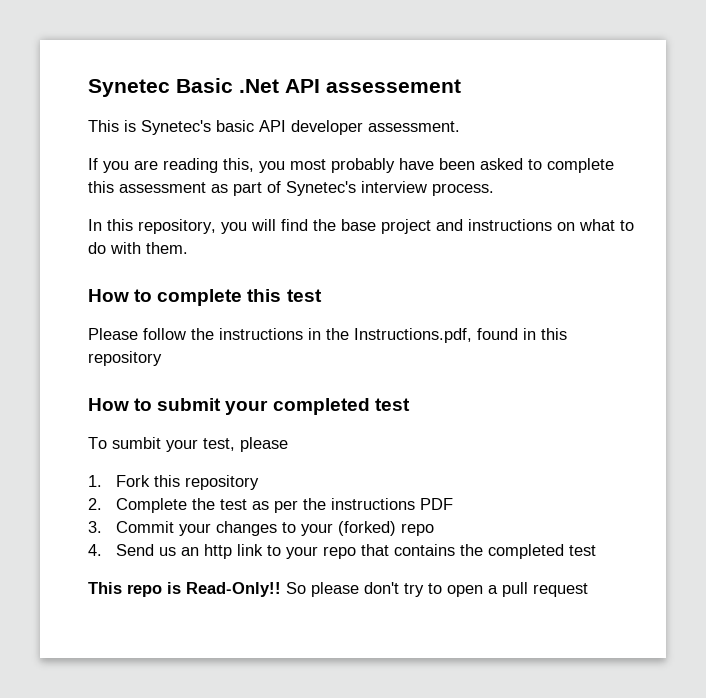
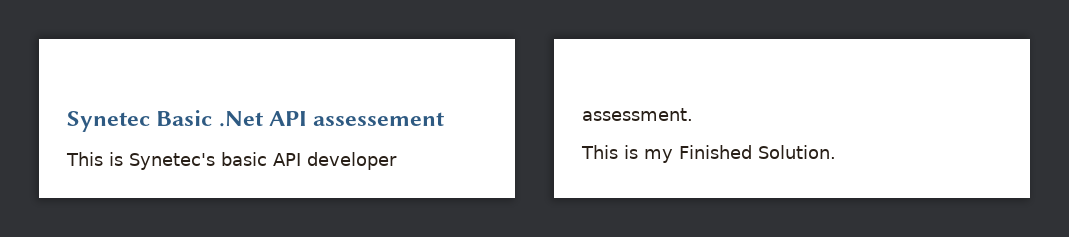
- If you are reading this, you most probably have been asked to complete this assessment as part of Synetec's interview process.
- In this repository, you will find the base project and instructions on what to do with them.
- How to complete this test
- Please follow the instructions in the Instructions.pdf, found in this repository
- How to submit your completed test
- To sumbit your test, please
- 1. Fork this repository
- 2. Complete the test as per the instructions PDF
- 3. Commit your changes to your (forked) repo
- 4. Send us an http link to your repo that contains the completed test
- This repo is Read-Only!! So please don't try to open a pull request
+ This is my Finished Solution.

